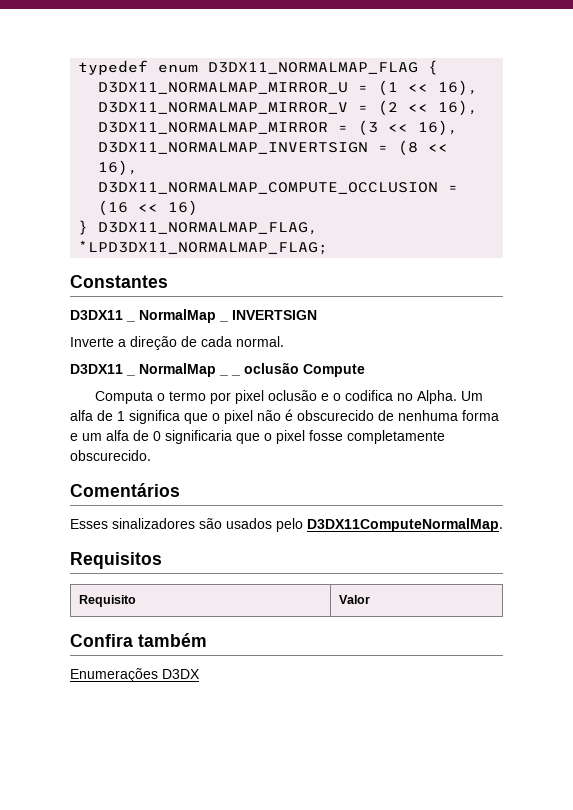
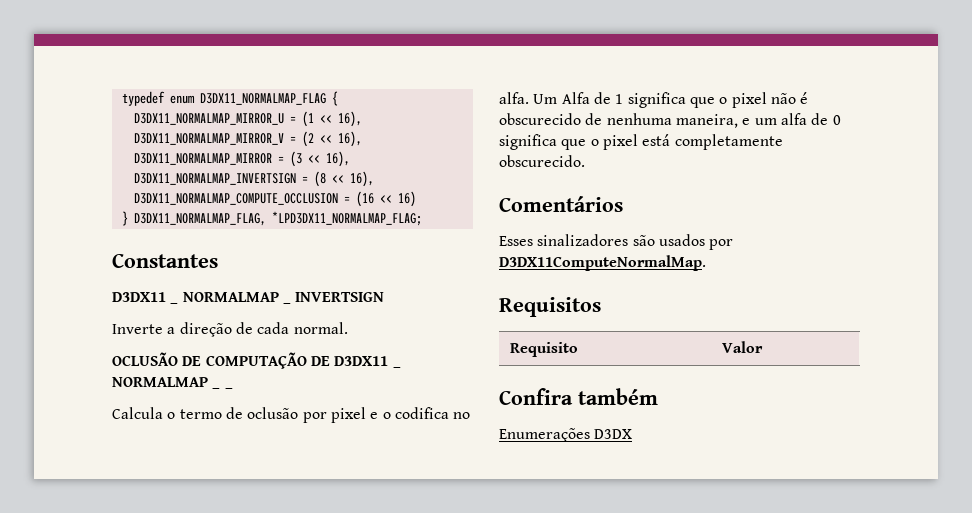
- D3DX11 _ NormalMap _ INVERTSIGN
+ D3DX11 _ NORMALMAP _ INVERTSIGN
- D3DX11 _ NormalMap _ _ oclusão Compute
- Computa o termo por pixel oclusão e o codifica no Alpha. Um alfa de 1 significa que o pixel não é obscurecido de nenhuma forma e um alfa de 0 significaria que o pixel fosse completamente obscurecido.
+ OCLUSÃO DE COMPUTAÇÃO DE D3DX11 _ NORMALMAP _ _
+ Calcula o termo de oclusão por pixel e o codifica no alfa. Um Alfa de 1 significa que o pixel não é obscurecido de nenhuma maneira, e um alfa de 0 significa que o pixel está completamente obscurecido.
- Esses sinalizadores são usados pelo D3DX11ComputeNormalMap.
+ Esses sinalizadores são usados por D3DX11ComputeNormalMap.

